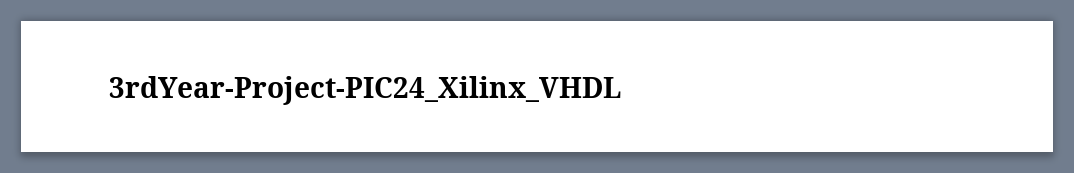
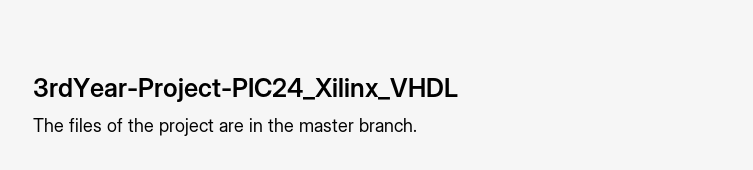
+ The files of the project are in the master branch.

